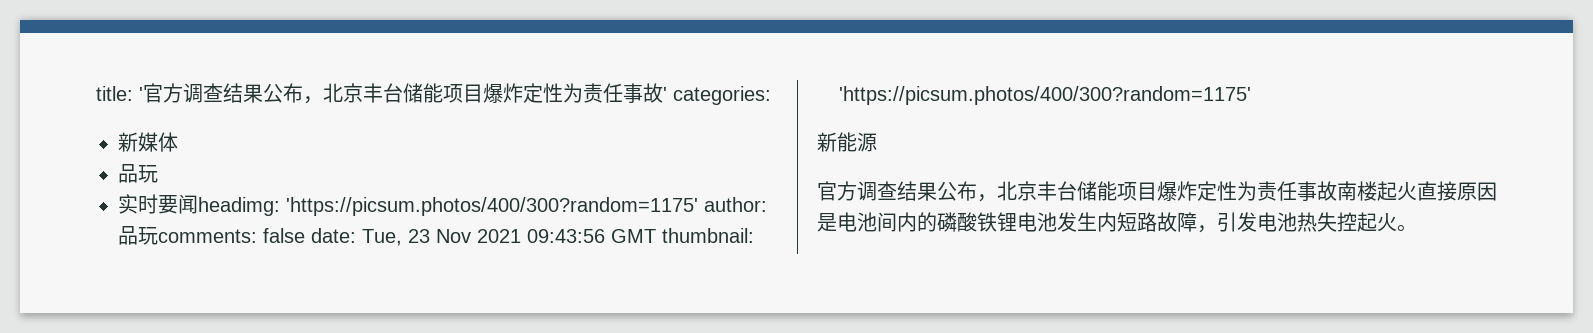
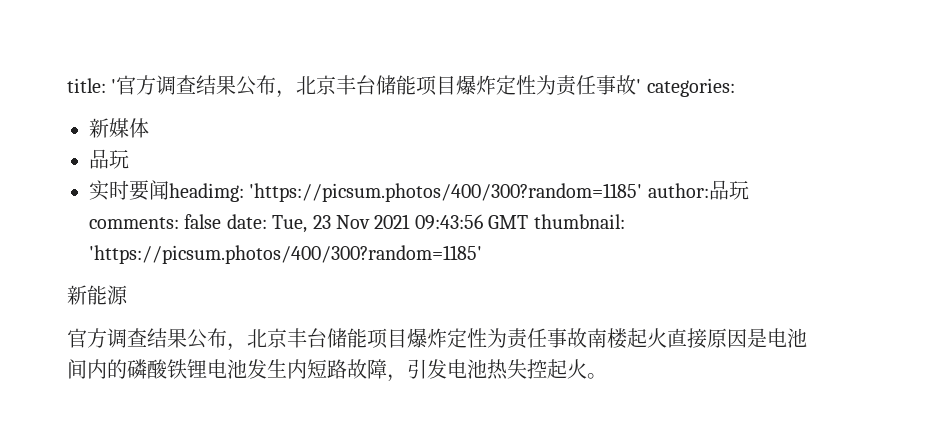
- 实时要闻headimg: 'https://picsum.photos/400/300?random=1175' author:品玩comments: false date: Tue, 23 Nov 2021 09:43:56 GMT thumbnail: 'https://picsum.photos/400/300?random=1175'
+ 实时要闻headimg: 'https://picsum.photos/400/300?random=1185' author:品玩comments: false date: Tue, 23 Nov 2021 09:43:56 GMT thumbnail: 'https://picsum.photos/400/300?random=1185'

